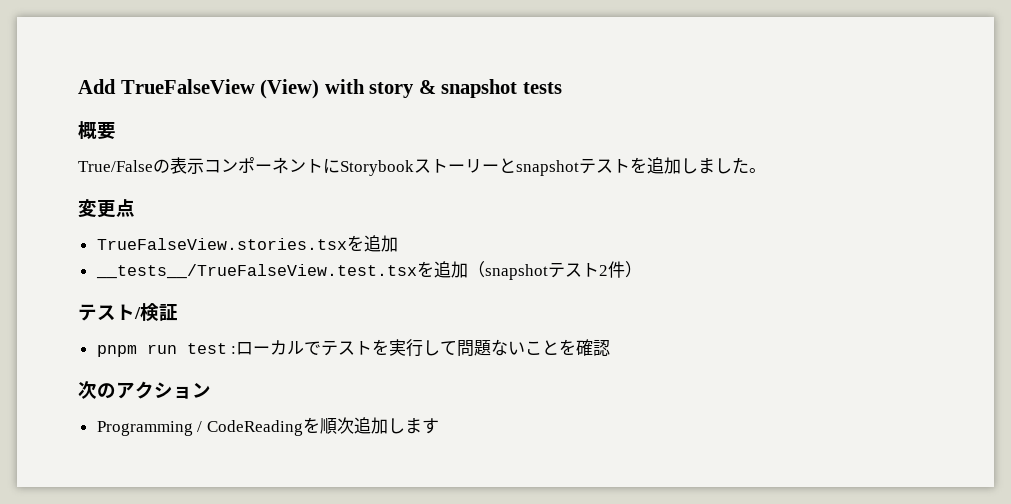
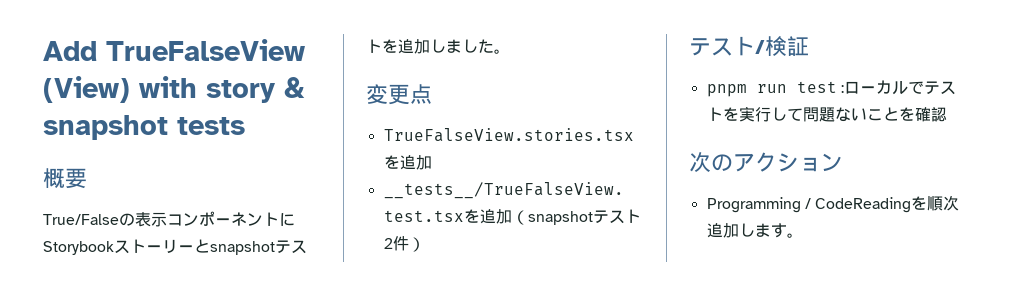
- Programming / CodeReadingを順次追加します
+ Programming / CodeReadingを順次追加します。

